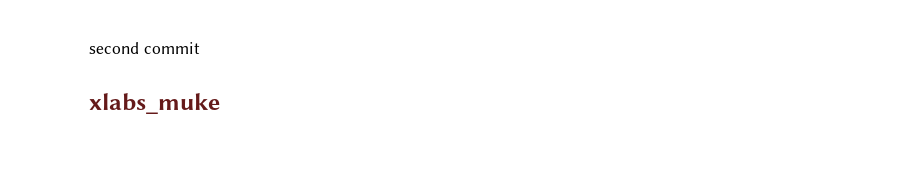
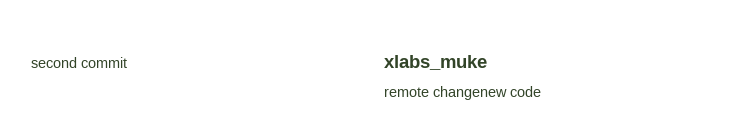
+ remote changenew code

